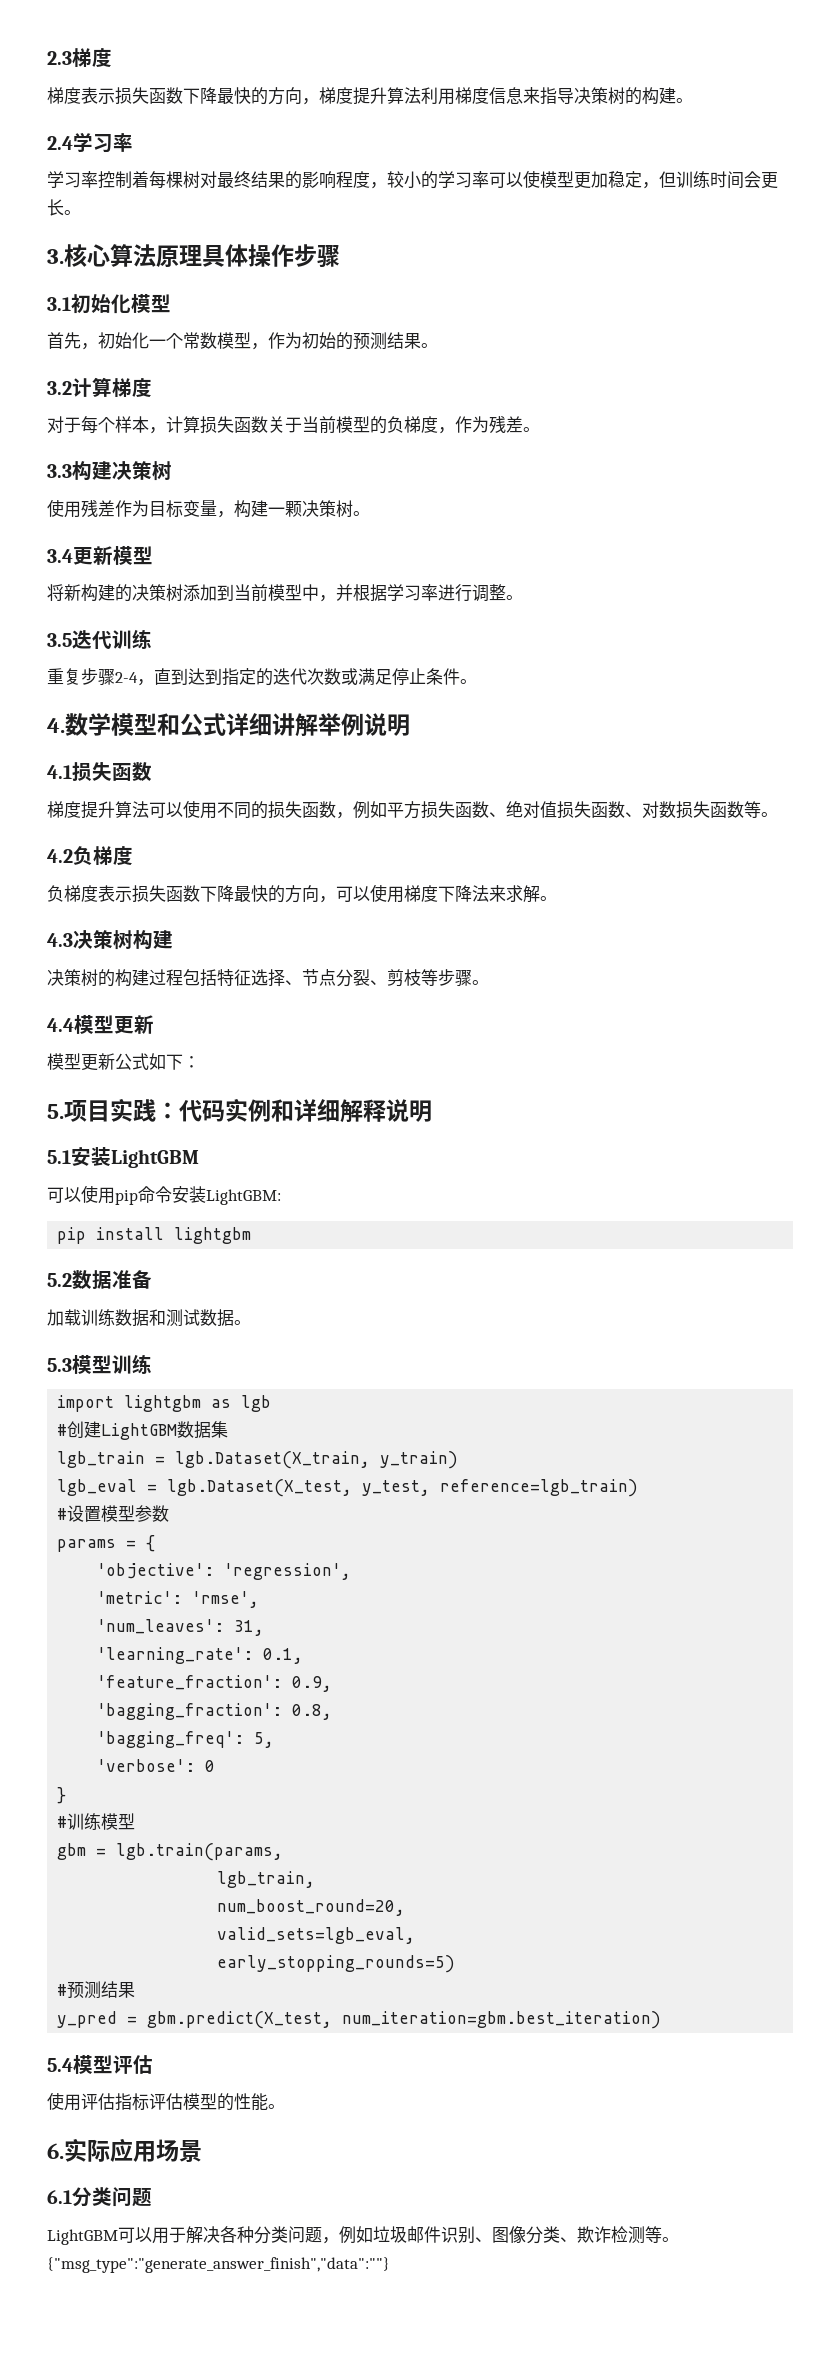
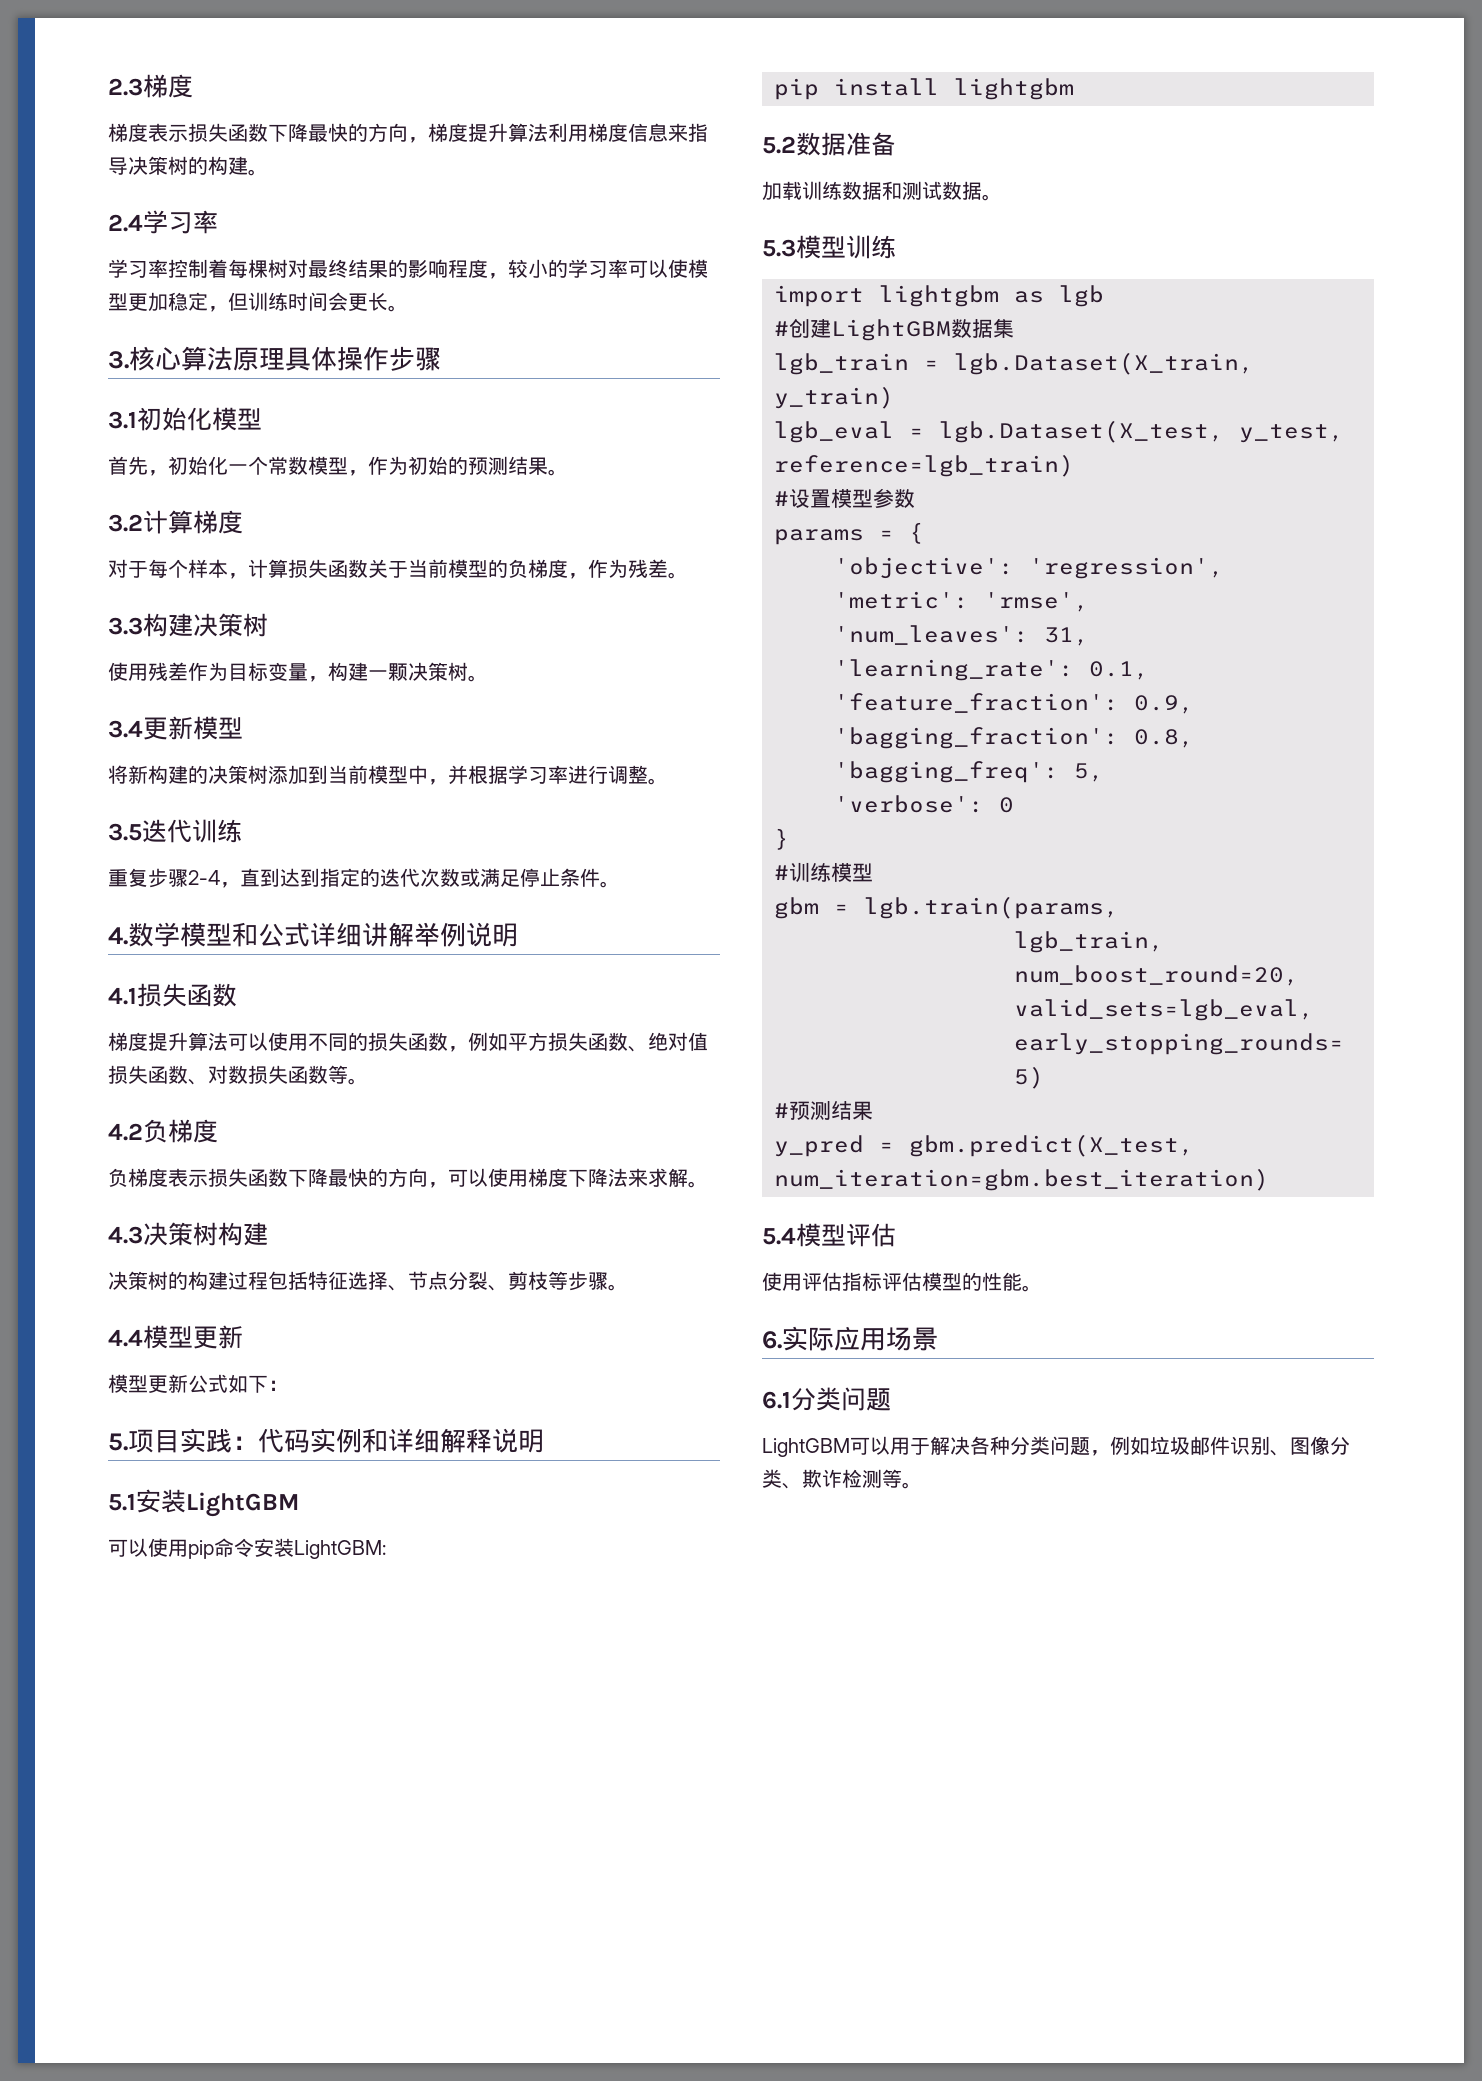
- {"msg_type":"generate_answer_finish","data":""}

